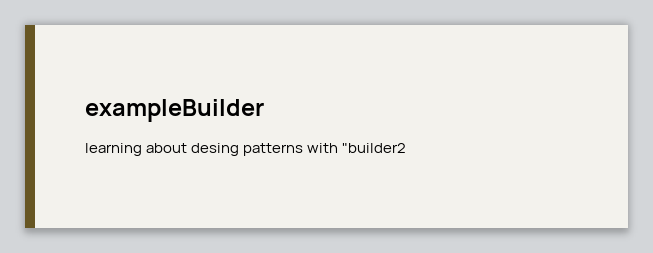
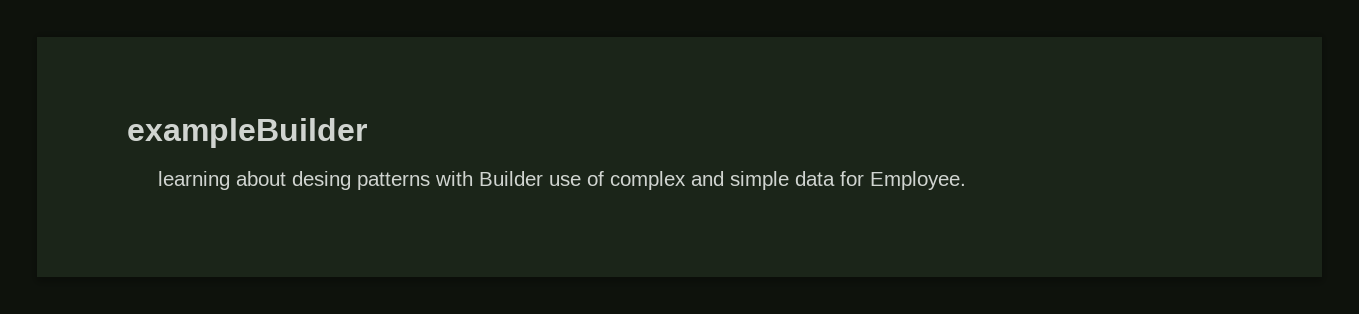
- learning about desing patterns with "builder2
+ learning about desing patterns with Builder use of complex and simple data for Employee.

